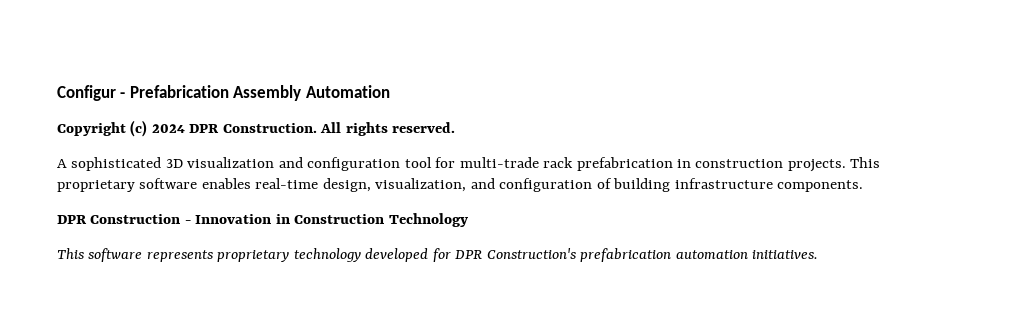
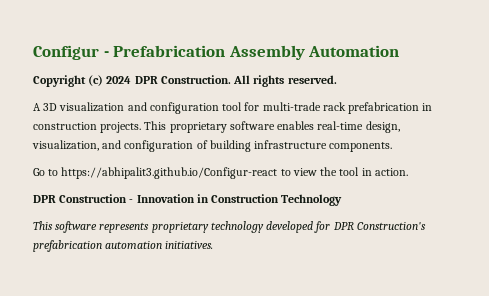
- A sophisticated 3D visualization and configuration tool for multi-trade rack prefabrication in construction projects.
+ A 3D visualization and configuration tool for multi-trade rack prefabrication in construction projects.
+ Go to https://abhipalit3.github.io/Configur-react to view the tool in action.

